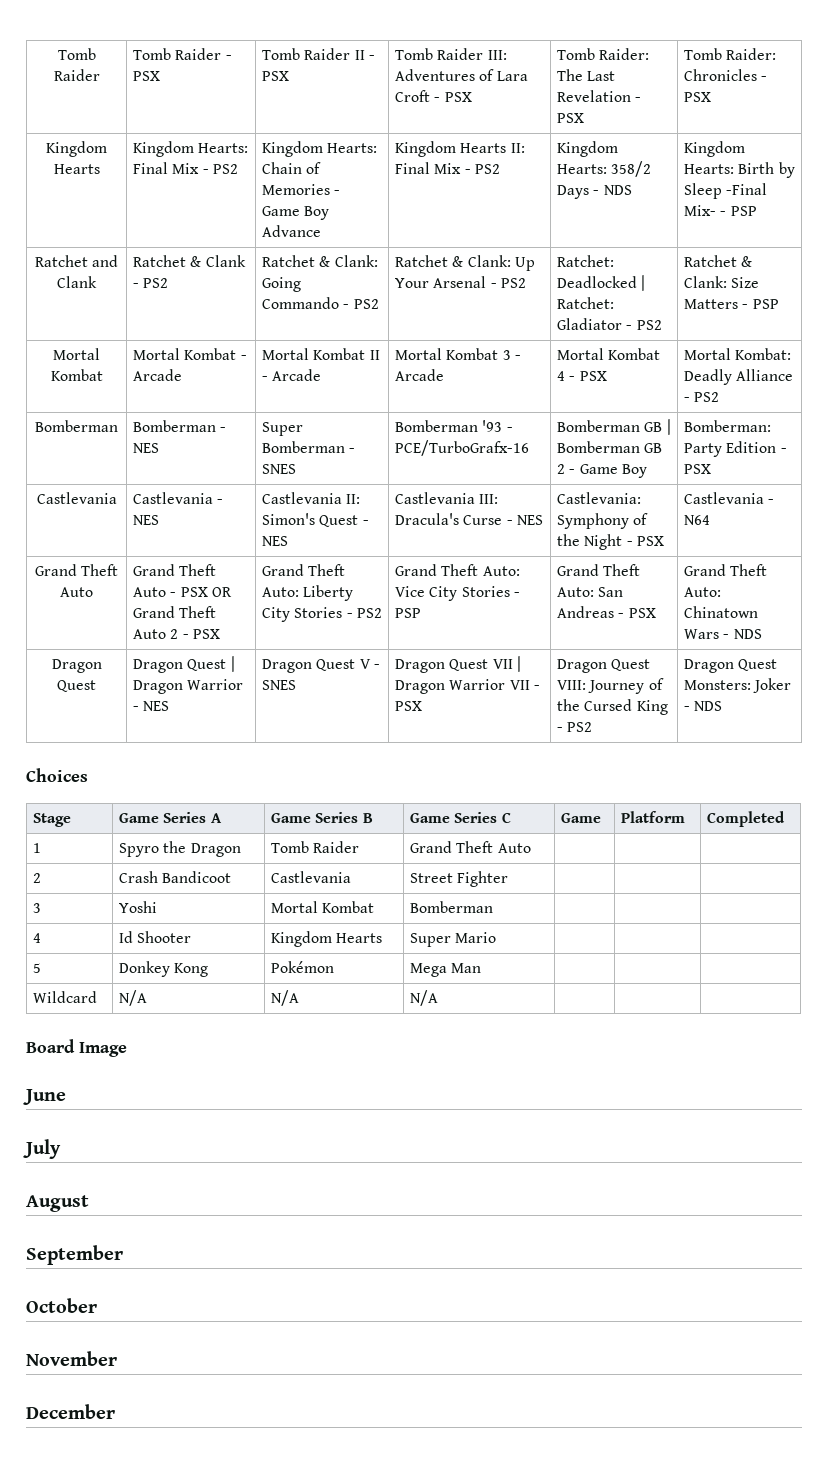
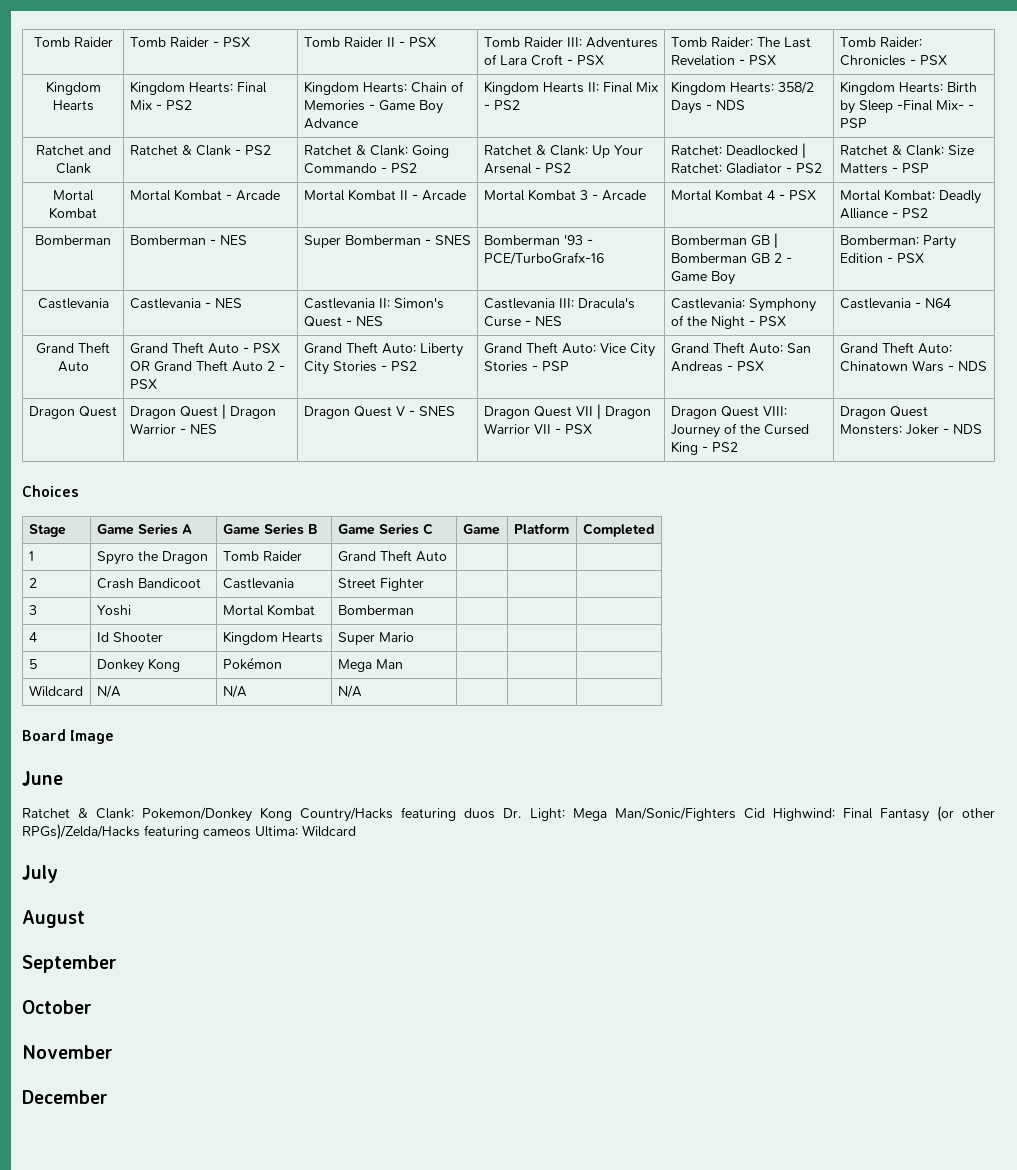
+ Ratchet & Clank: Pokemon/Donkey Kong Country/Hacks featuring duos Dr. Light: Mega Man/Sonic/Fighters Cid Highwind: Final Fantasy (or other RPGs)/Zelda/Hacks featuring cameos Ultima: Wildcard

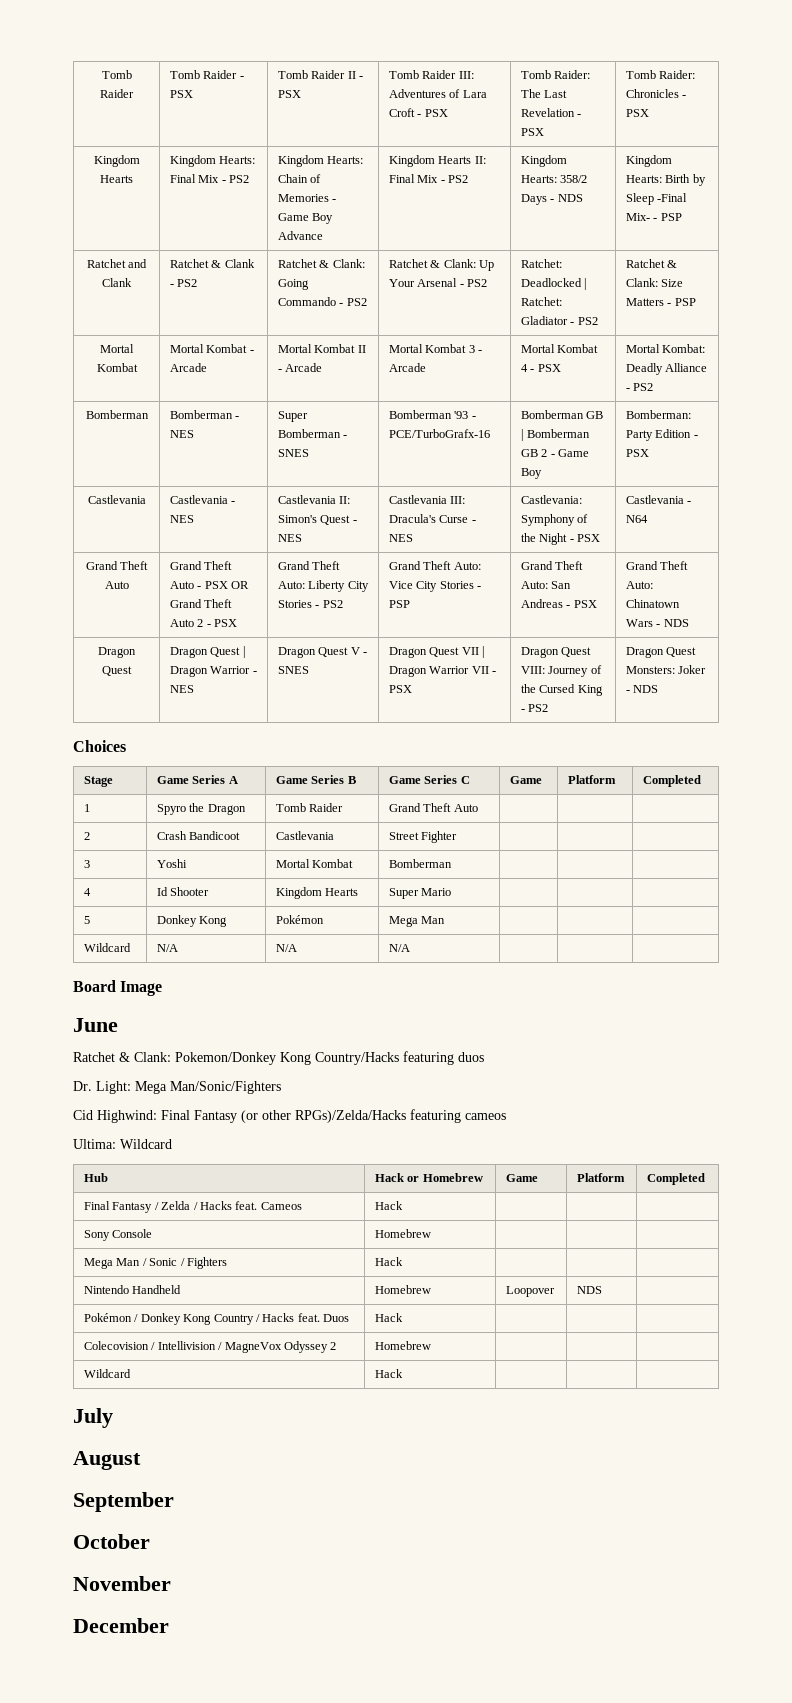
- Ratchet & Clank: Pokemon/Donkey Kong Country/Hacks featuring duos Dr. Light: Mega Man/Sonic/Fighters Cid Highwind: Final Fantasy (or other RPGs)/Zelda/Hacks featuring cameos Ultima: Wildcard
+ Ratchet & Clank: Pokemon/Donkey Kong Country/Hacks featuring duos
+ Dr. Light: Mega Man/Sonic/Fighters
+ Cid Highwind: Final Fantasy (or other RPGs)/Zelda/Hacks featuring cameos
+ Ultima: Wildcard
+ Hub | Hack or Homebrew | Game | Platform | Completed
+ Final Fantasy / Zelda / Hacks feat. Cameos | Hack | | |
+ Sony Console | Homebrew | | |
+ Mega Man / Sonic / Fighters | Hack | | |
+ Nintendo Handheld | Homebrew | Loopover | NDS |
+ Pokémon / Donkey Kong Country / Hacks feat. Duos | Hack | | |
+ Colecovision / Intellivision / MagneVox Odyssey 2 | Homebrew | | |
+ Wildcard | Hack | | |

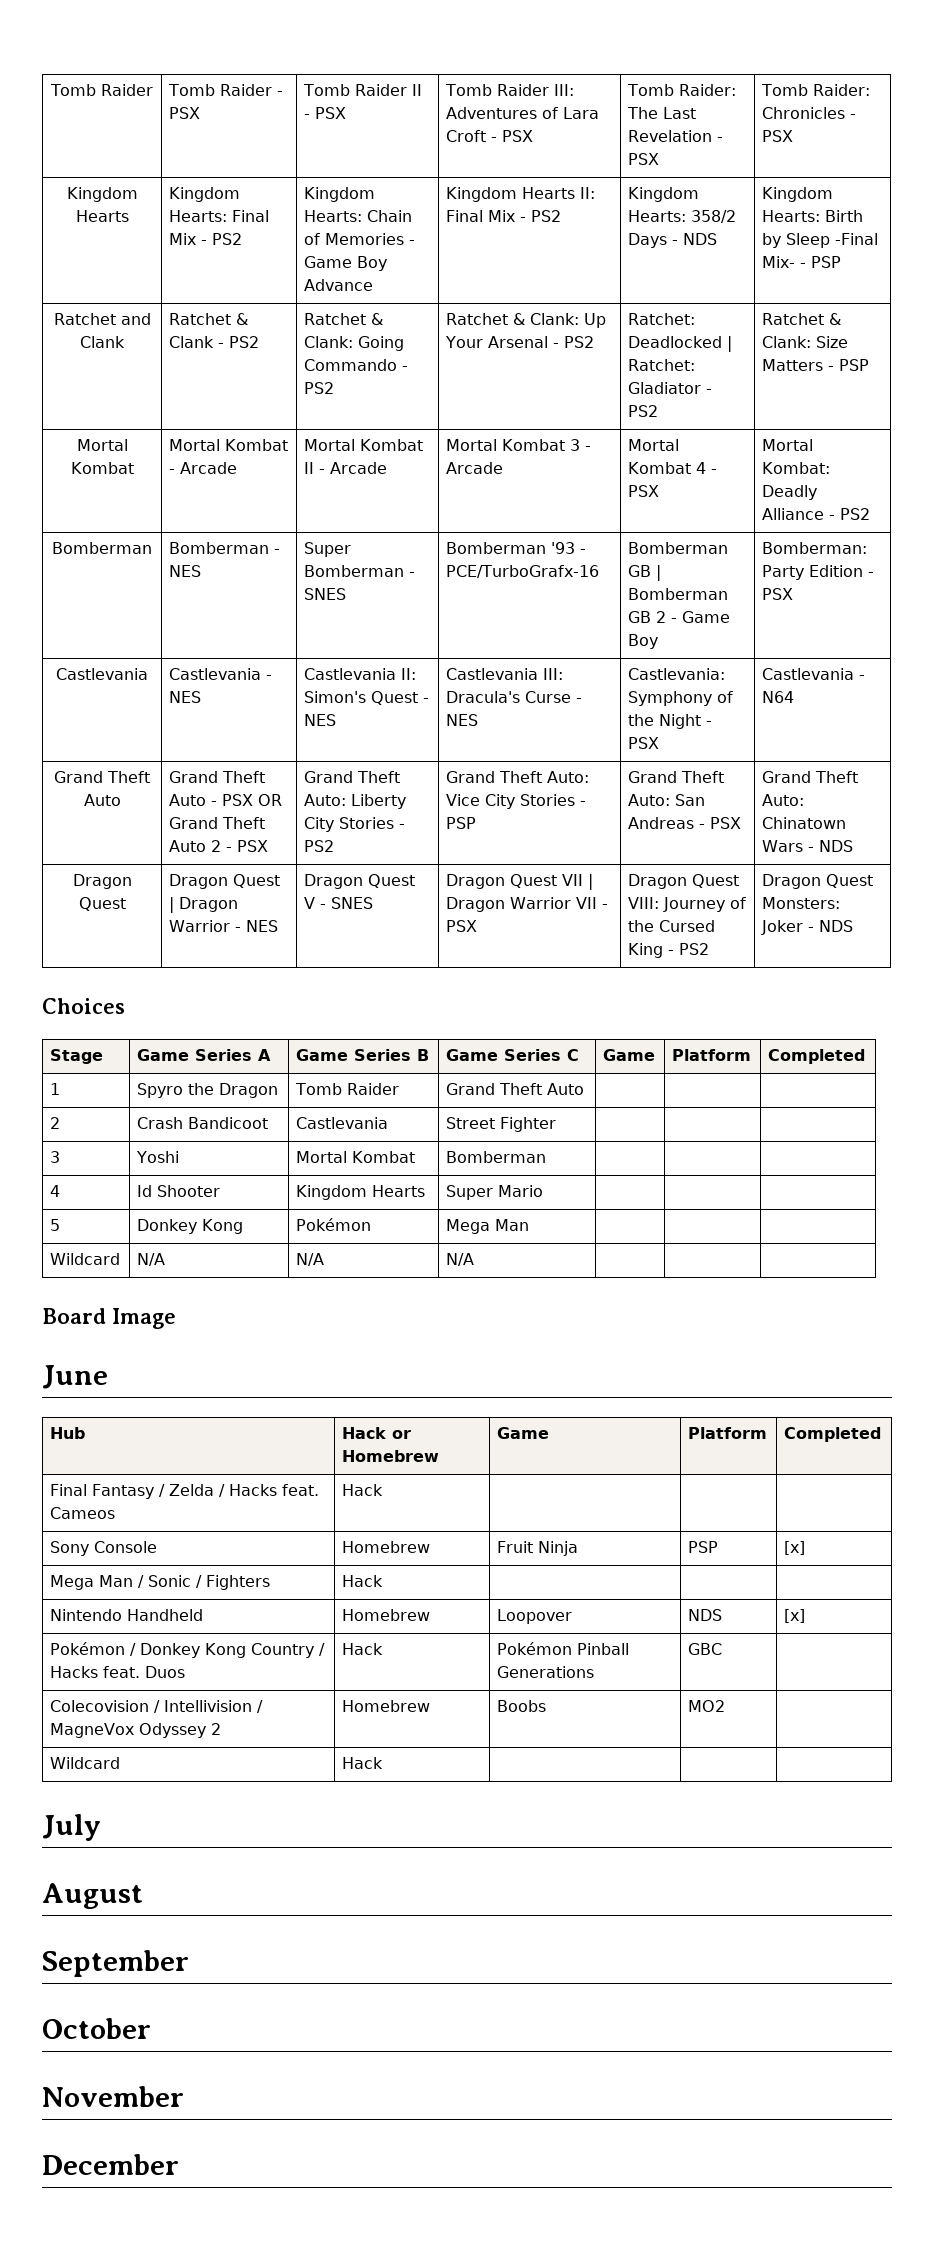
- Ratchet & Clank: Pokemon/Donkey Kong Country/Hacks featuring duos
- Dr. Light: Mega Man/Sonic/Fighters
- Cid Highwind: Final Fantasy (or other RPGs)/Zelda/Hacks featuring cameos
- Ultima: Wildcard
- Sony Console | Homebrew | | |
+ Sony Console | Homebrew | Fruit Ninja | PSP | [x]
- Nintendo Handheld | Homebrew | Loopover | NDS |
+ Nintendo Handheld | Homebrew | Loopover | NDS | [x]
- Pokémon / Donkey Kong Country / Hacks feat. Duos | Hack | | |
+ Pokémon / Donkey Kong Country / Hacks feat. Duos | Hack | Pokémon Pinball Generations | GBC |
- Colecovision / Intellivision / MagneVox Odyssey 2 | Homebrew | | |
+ Colecovision / Intellivision / MagneVox Odyssey 2 | Homebrew | Boobs | MO2 |

